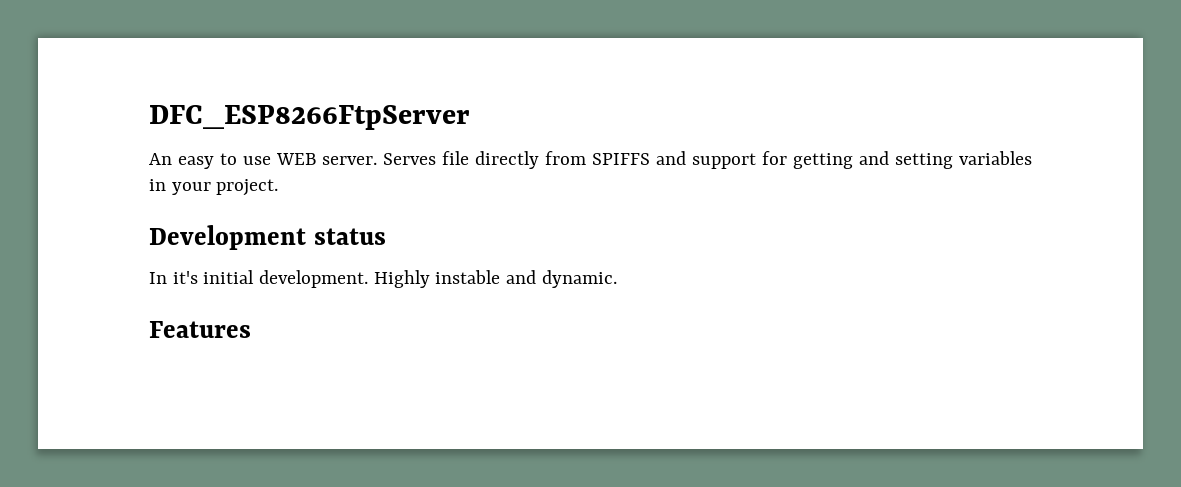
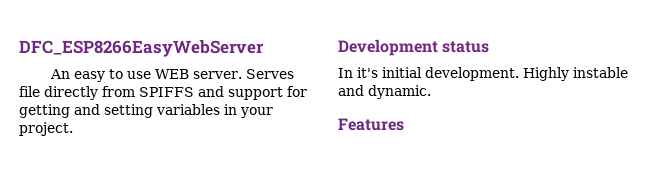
- DFC_ESP8266FtpServer
+ DFC_ESP8266EasyWebServer

